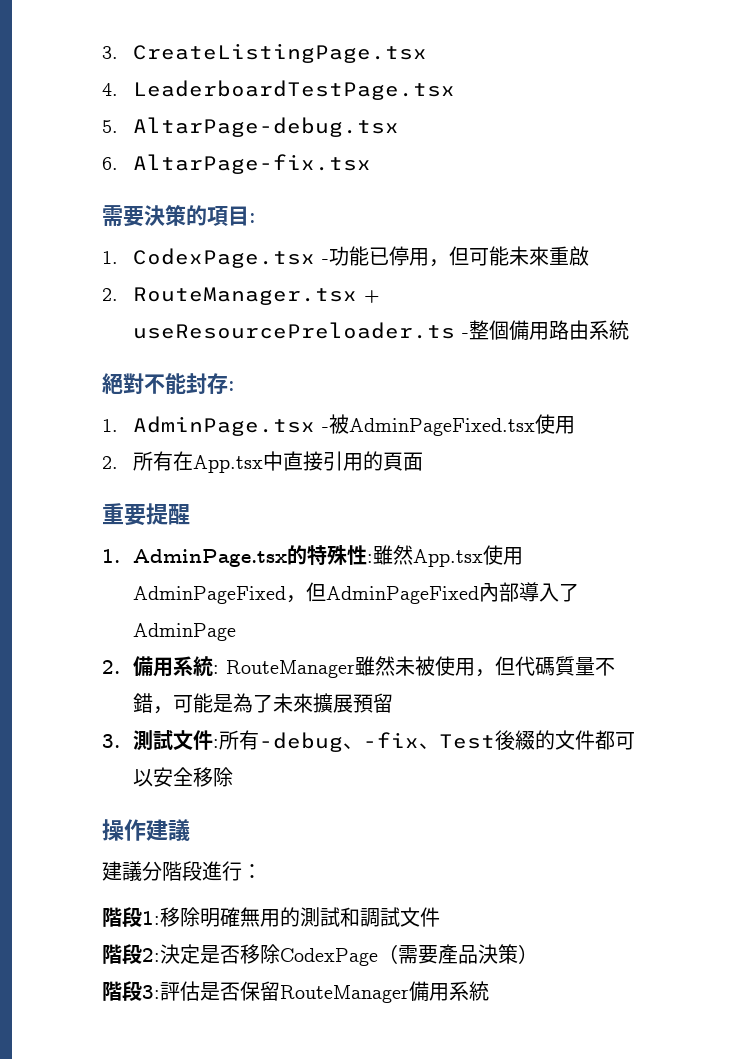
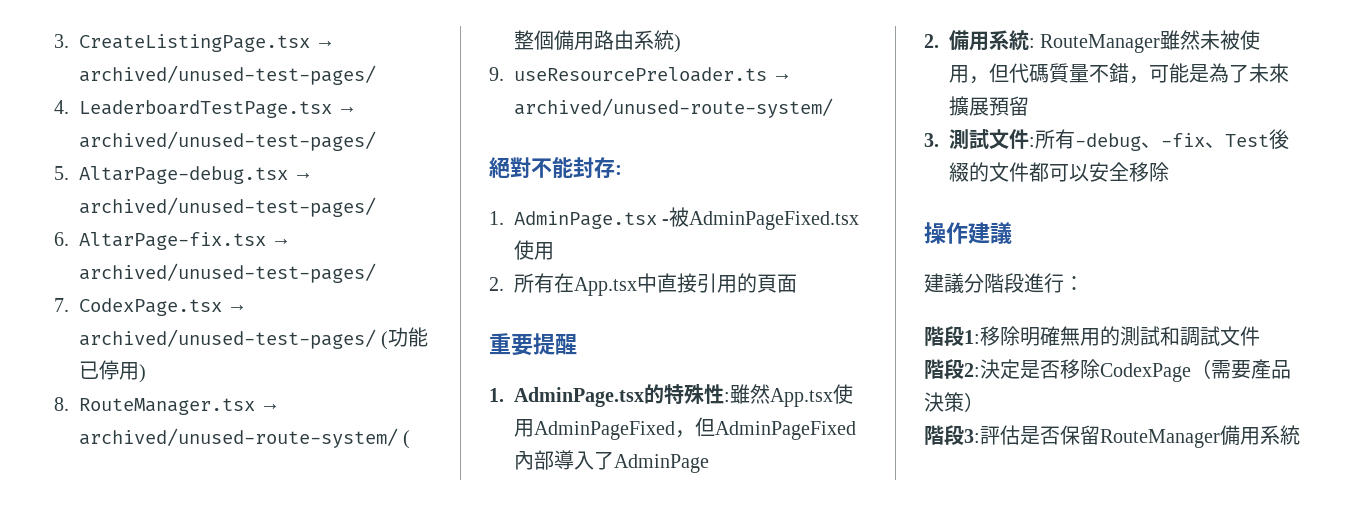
- 3. CreateListingPage.tsx
+ 3. CreateListingPage.tsx → archived/unused-test-pages/
- 4. LeaderboardTestPage.tsx
+ 4. LeaderboardTestPage.tsx → archived/unused-test-pages/
- 5. AltarPage-debug.tsx
+ 5. AltarPage-debug.tsx → archived/unused-test-pages/
- 6. AltarPage-fix.tsx
- 需要決策的項目:
- 1. CodexPage.tsx -功能已停用，但可能未來重啟
- 2. RouteManager.tsx + useResourcePreloader.ts -整個備用路由系統
+ 6. AltarPage-fix.tsx → archived/unused-test-pages/
+ 7. CodexPage.tsx → archived/unused-test-pages/ (功能已停用)
+ 8. RouteManager.tsx → archived/unused-route-system/ (整個備用路由系統)
+ 9. useResourcePreloader.ts → archived/unused-route-system/

